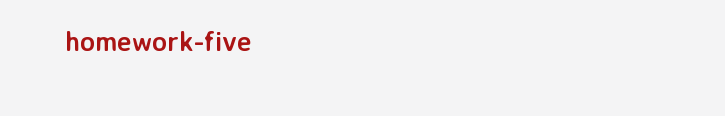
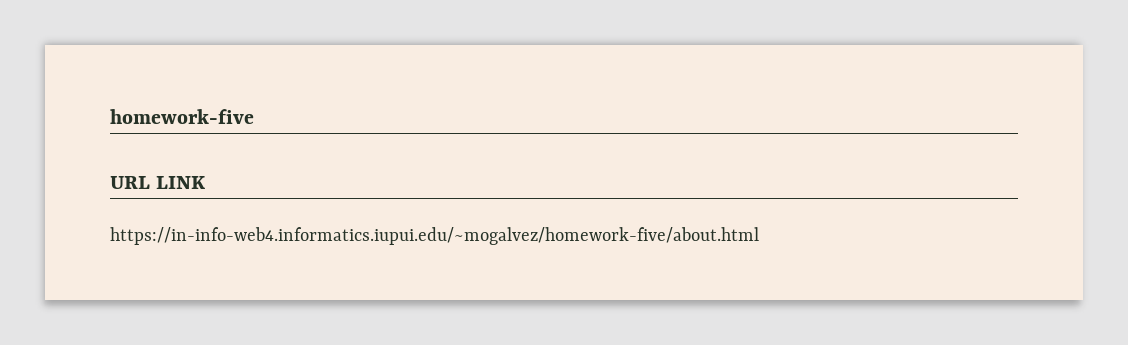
+ URL LINK
+ https://in-info-web4.informatics.iupui.edu/~mogalvez/homework-five/about.html

